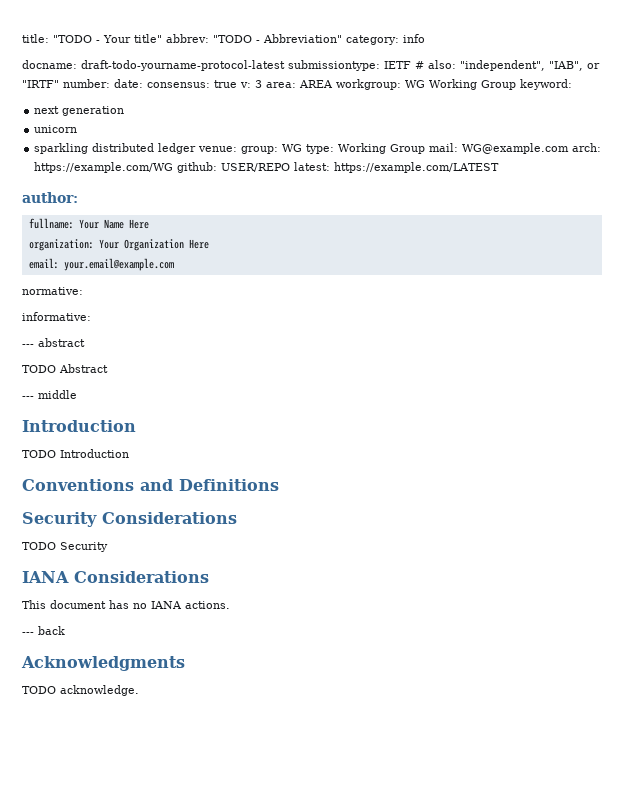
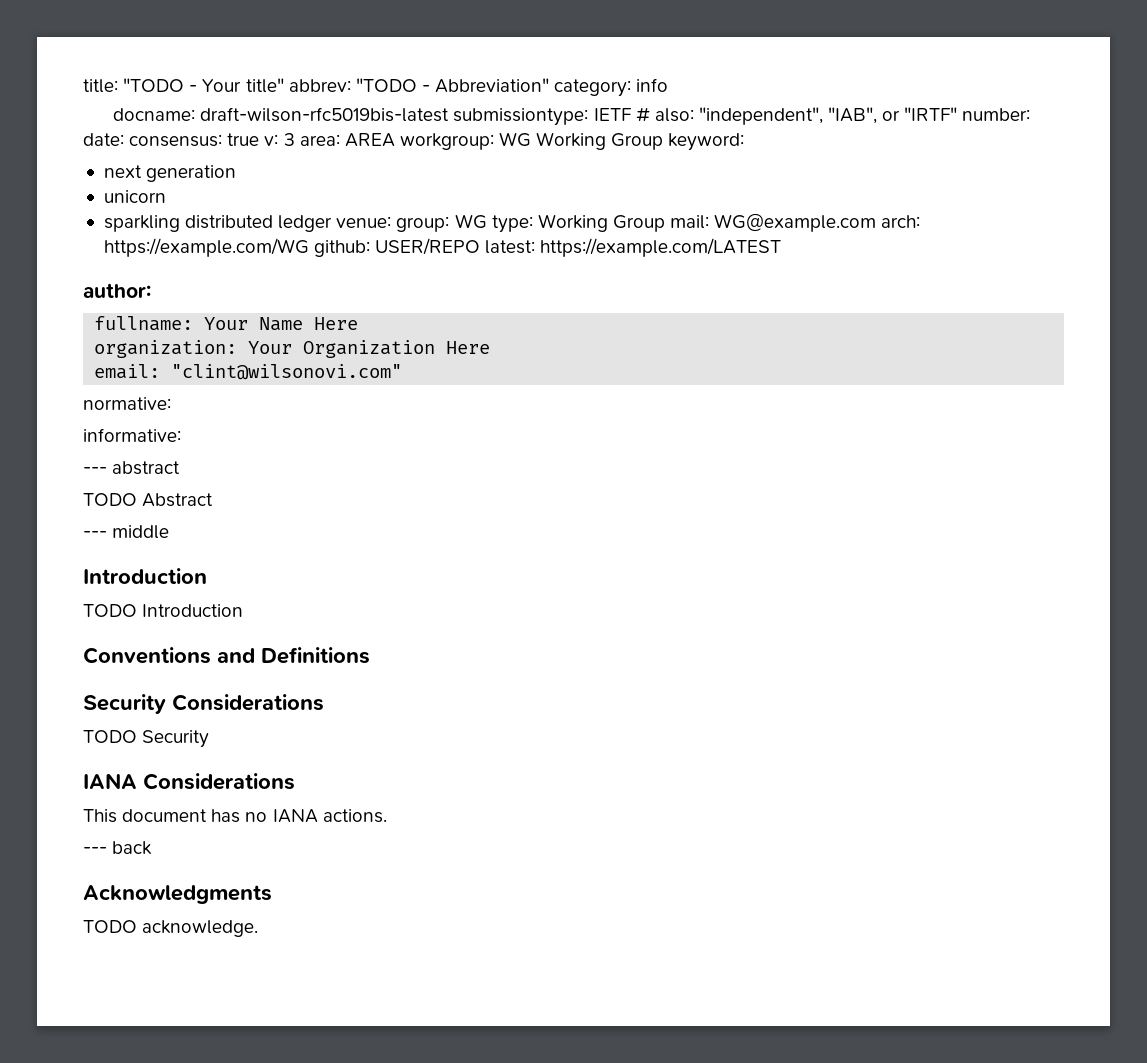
- docname: draft-todo-yourname-protocol-latest submissiontype: IETF # also: "independent", "IAB", or "IRTF" number: date: consensus: true v: 3 area: AREA workgroup: WG Working Group keyword:
+ docname: draft-wilson-rfc5019bis-latest submissiontype: IETF # also: "independent", "IAB", or "IRTF" number: date: consensus: true v: 3 area: AREA workgroup: WG Working Group keyword:
- email: your.email@example.com
+ email: "clint@wilsonovi.com"

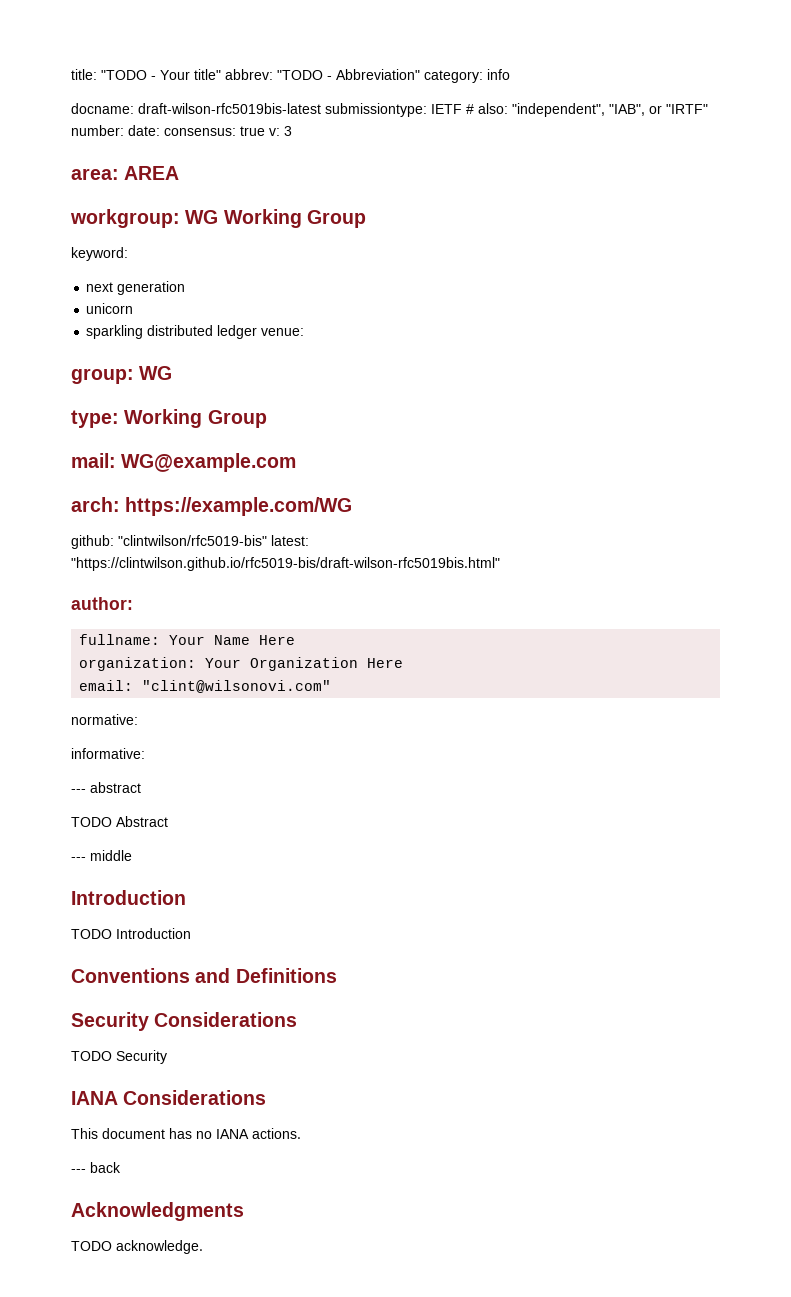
- docname: draft-wilson-rfc5019bis-latest submissiontype: IETF # also: "independent", "IAB", or "IRTF" number: date: consensus: true v: 3 area: AREA workgroup: WG Working Group keyword:
+ docname: draft-wilson-rfc5019bis-latest submissiontype: IETF # also: "independent", "IAB", or "IRTF" number: date: consensus: true v: 3
+ area: AREA
+ workgroup: WG Working Group
+ keyword:
- sparkling distributed ledger venue: group: WG type: Working Group mail: WG@example.com arch: https://example.com/WG github: USER/REPO latest: https://example.com/LATEST
+ sparkling distributed ledger venue:
+ group: WG
+ type: Working Group
+ mail: WG@example.com
+ arch: https://example.com/WG
+ github: "clintwilson/rfc5019-bis" latest: "https://clintwilson.github.io/rfc5019-bis/draft-wilson-rfc5019bis.html"

